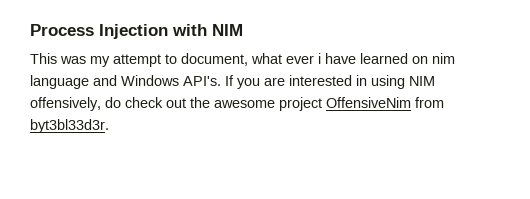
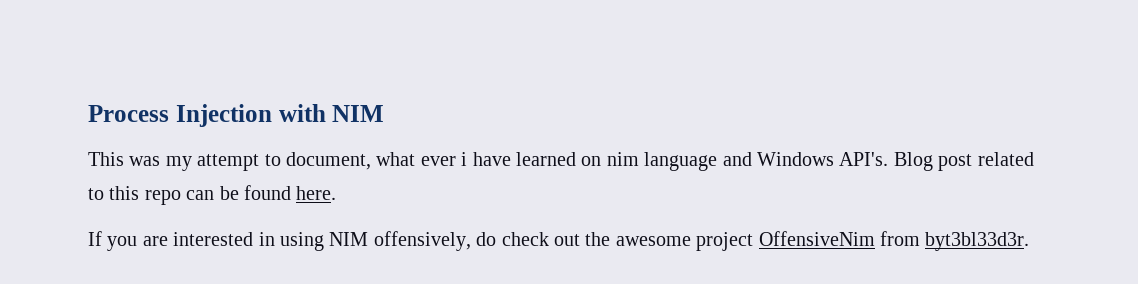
- This was my attempt to document, what ever i have learned on nim language and Windows API's. If you are interested in using NIM offensively, do check out the awesome project OffensiveNim from byt3bl33d3r.
+ This was my attempt to document, what ever i have learned on nim language and Windows API's. Blog post related to this repo can be found here.
+ If you are interested in using NIM offensively, do check out the awesome project OffensiveNim from byt3bl33d3r.

